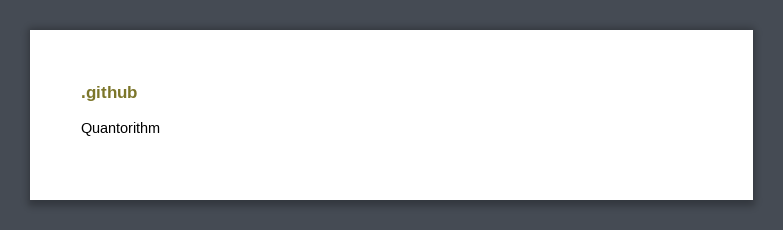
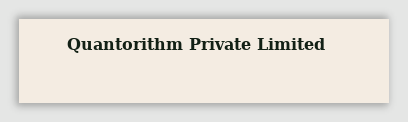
- .github
- Quantorithm
+ Quantorithm Private Limited

